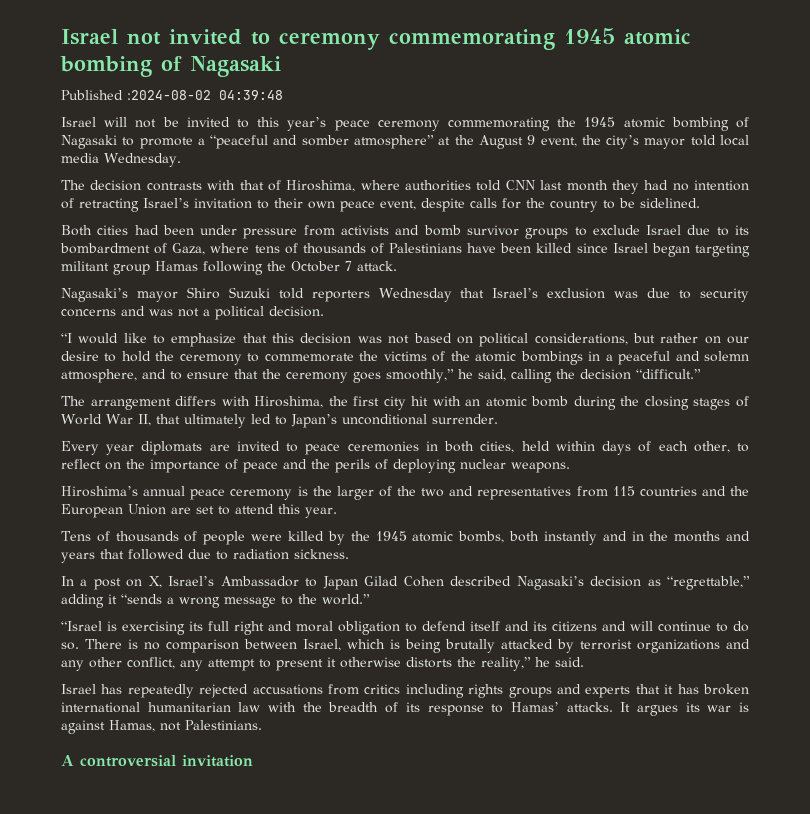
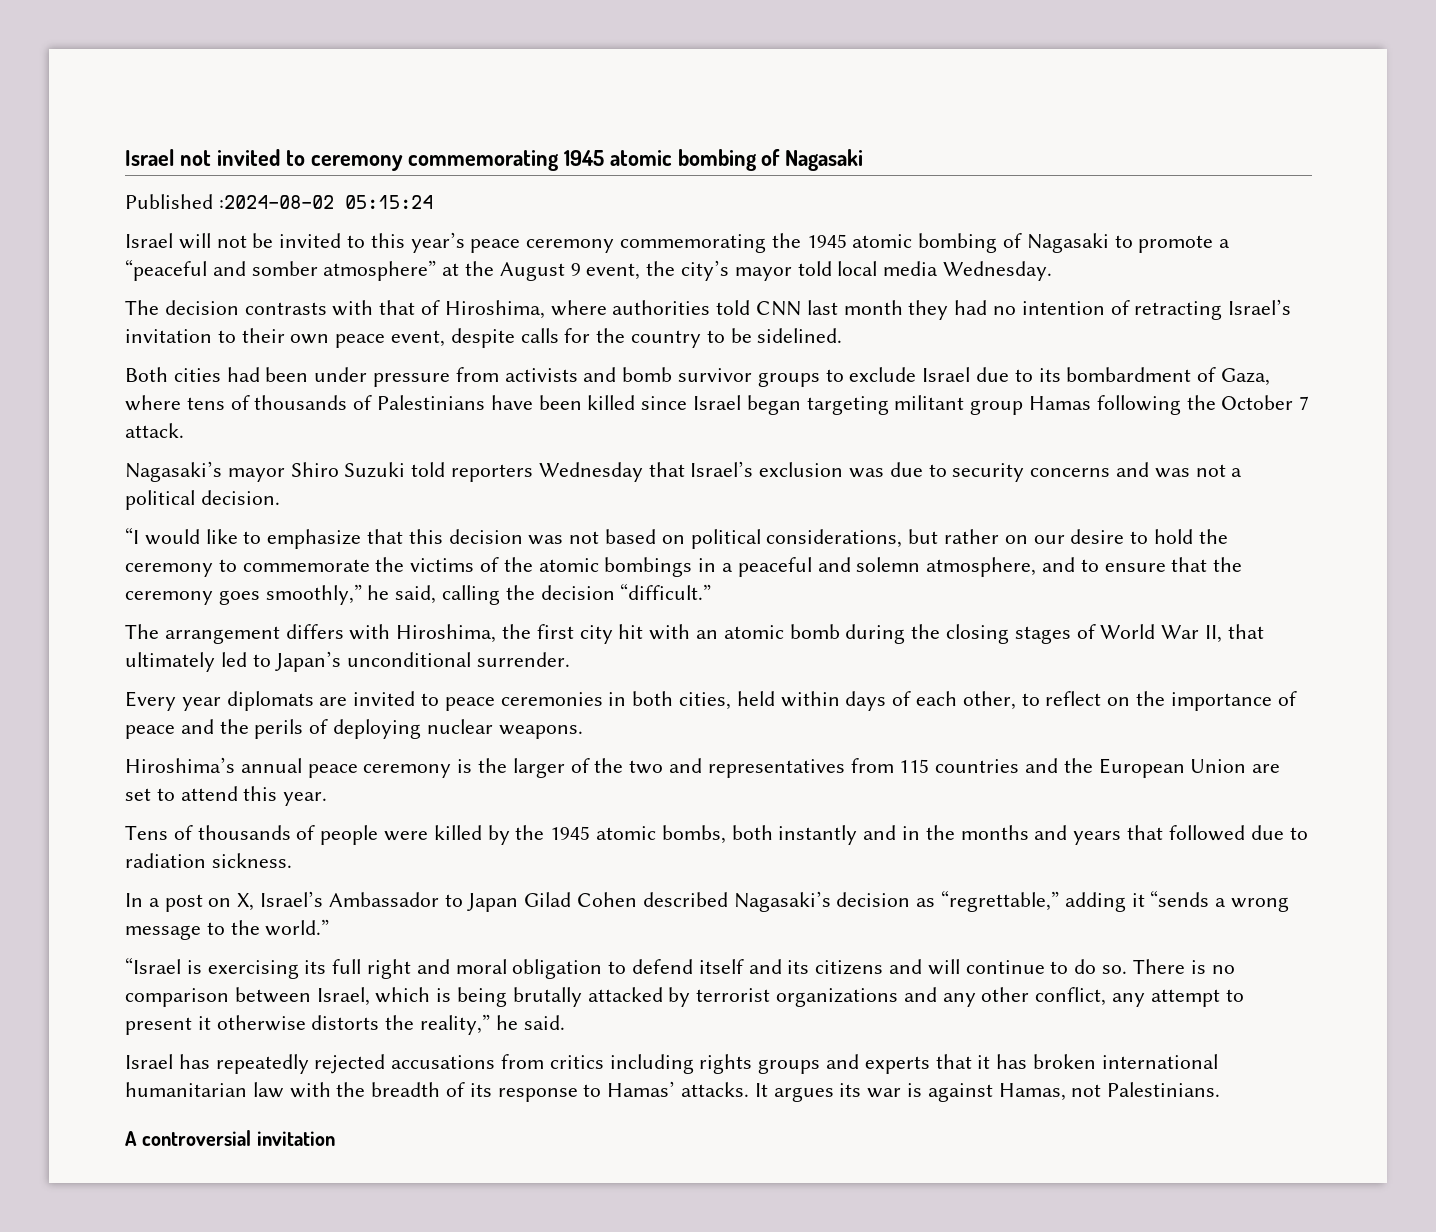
- Published :2024-08-02 04:39:48
+ Published :2024-08-02 05:15:24

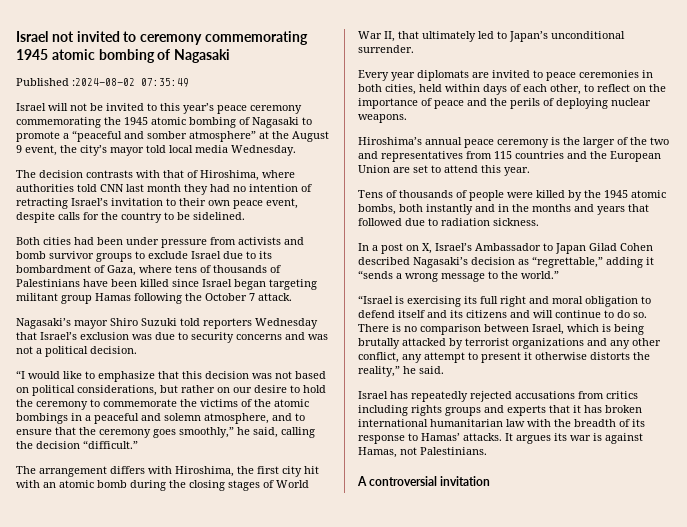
- Published :2024-08-02 05:15:24
+ Published :2024-08-02 07:35:49

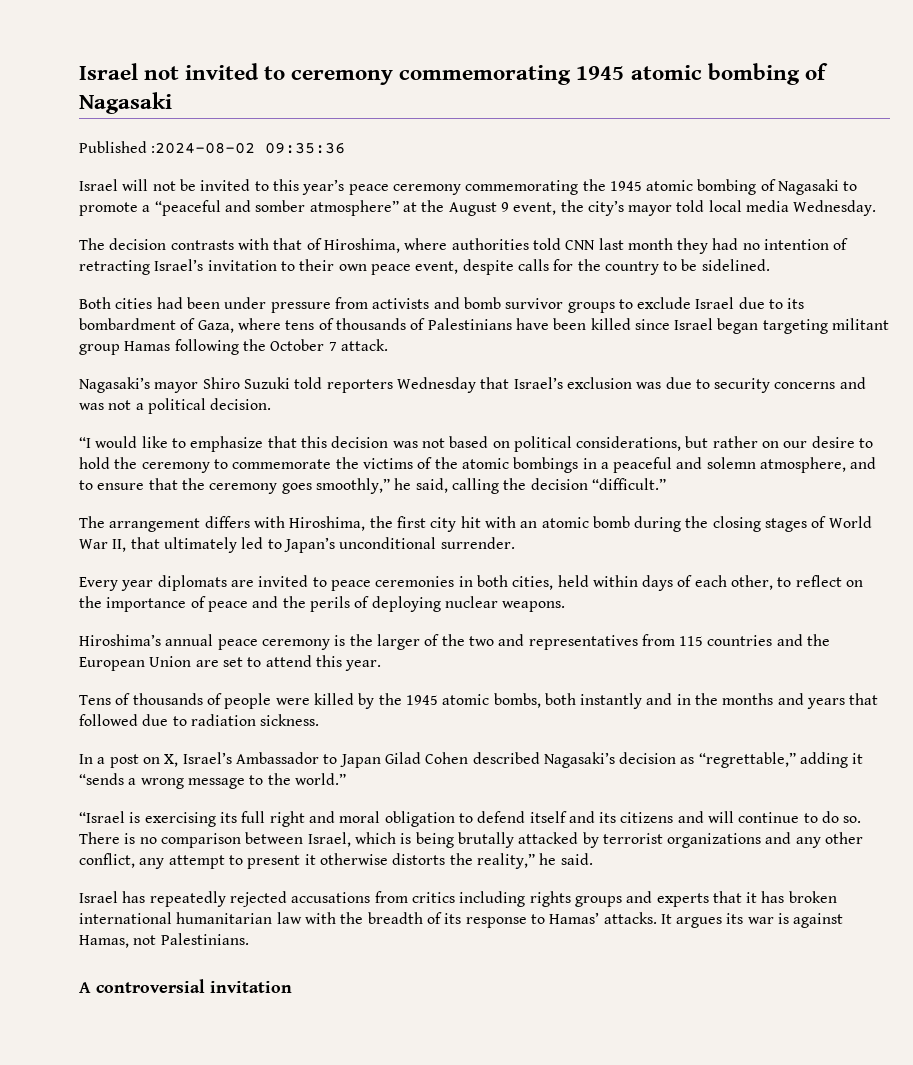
- Published :2024-08-02 07:35:49
+ Published :2024-08-02 09:35:36

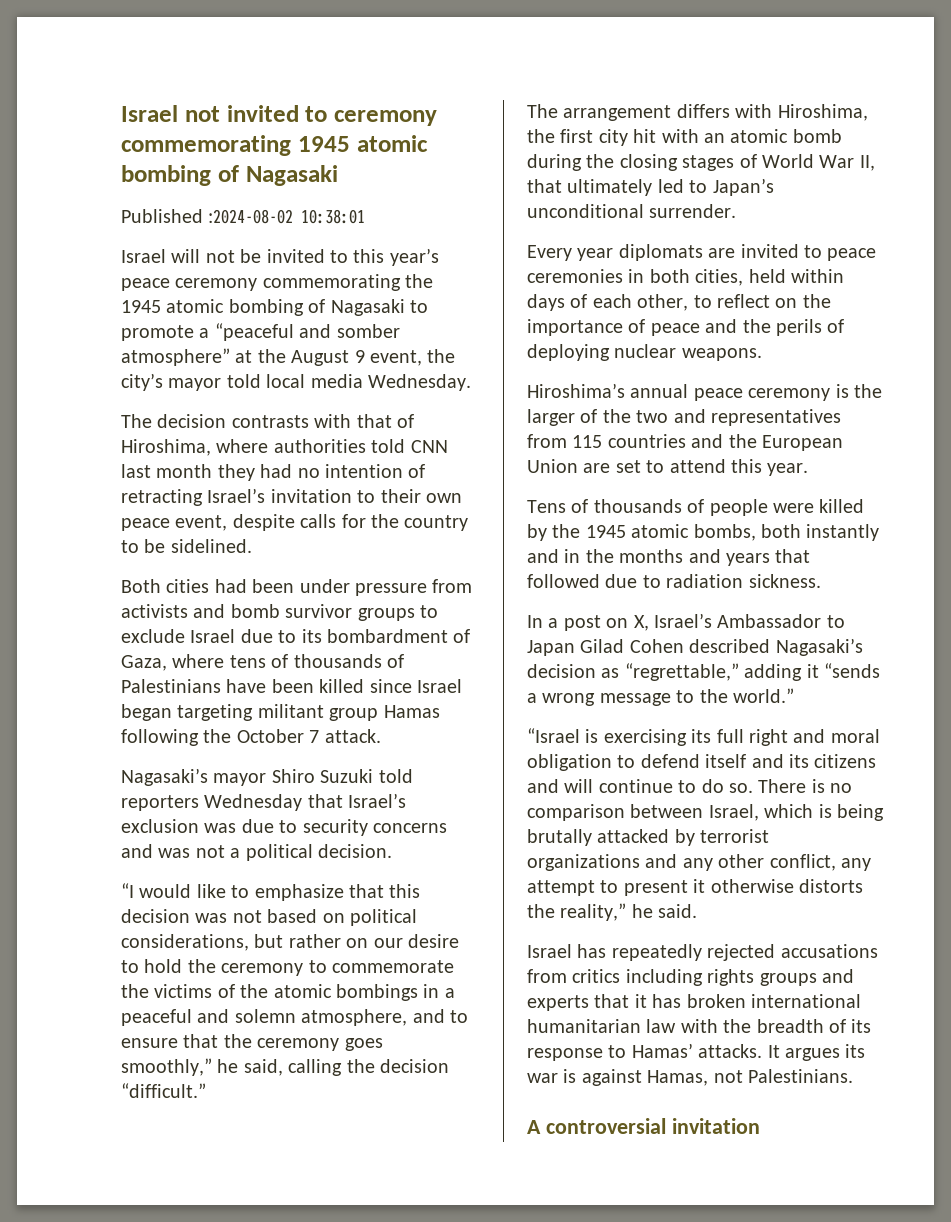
- Published :2024-08-02 09:35:36
+ Published :2024-08-02 10:38:01

